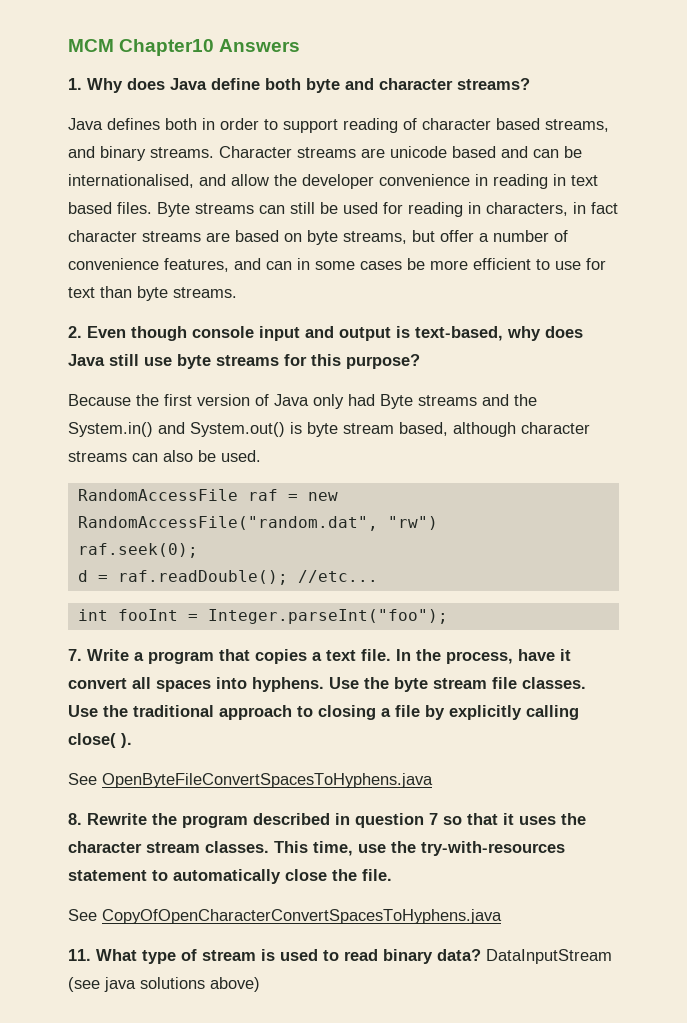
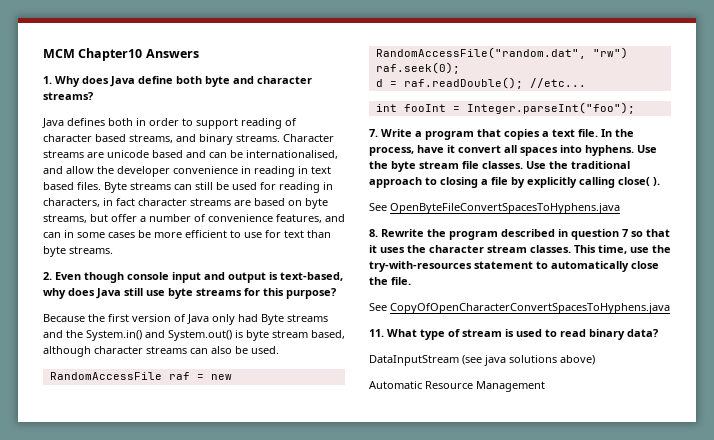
- 11. What type of stream is used to read binary data? DataInputStream (see java solutions above)
+ 11. What type of stream is used to read binary data?
+ DataInputStream (see java solutions above)
+ Automatic Resource Management

